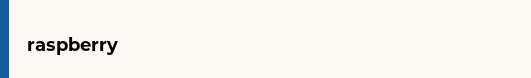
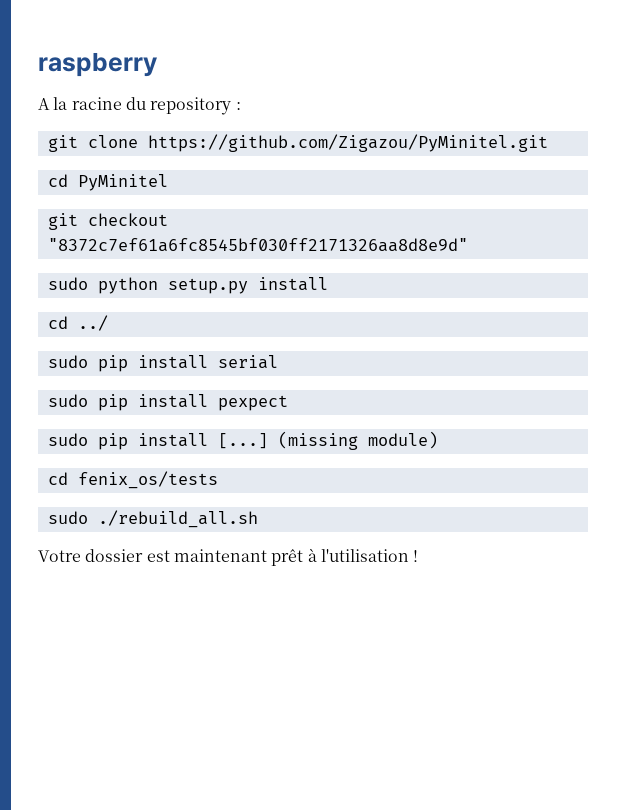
+ A la racine du repository :
+ git clone https://github.com/Zigazou/PyMinitel.git
+ cd PyMinitel
+ git checkout "8372c7ef61a6fc8545bf030ff2171326aa8d8e9d"
+ sudo python setup.py install
+ cd ../
+ sudo pip install serial
+ sudo pip install pexpect
+ sudo pip install [...] (missing module)
+ cd fenix_os/tests
+ sudo ./rebuild_all.sh
+ Votre dossier est maintenant prêt à l'utilisation !

